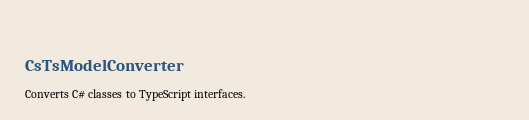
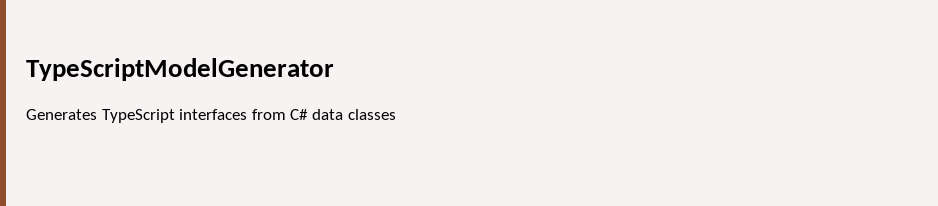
- CsTsModelConverter
- Converts C# classes to TypeScript interfaces.
+ TypeScriptModelGenerator
+ Generates TypeScript interfaces from C# data classes

